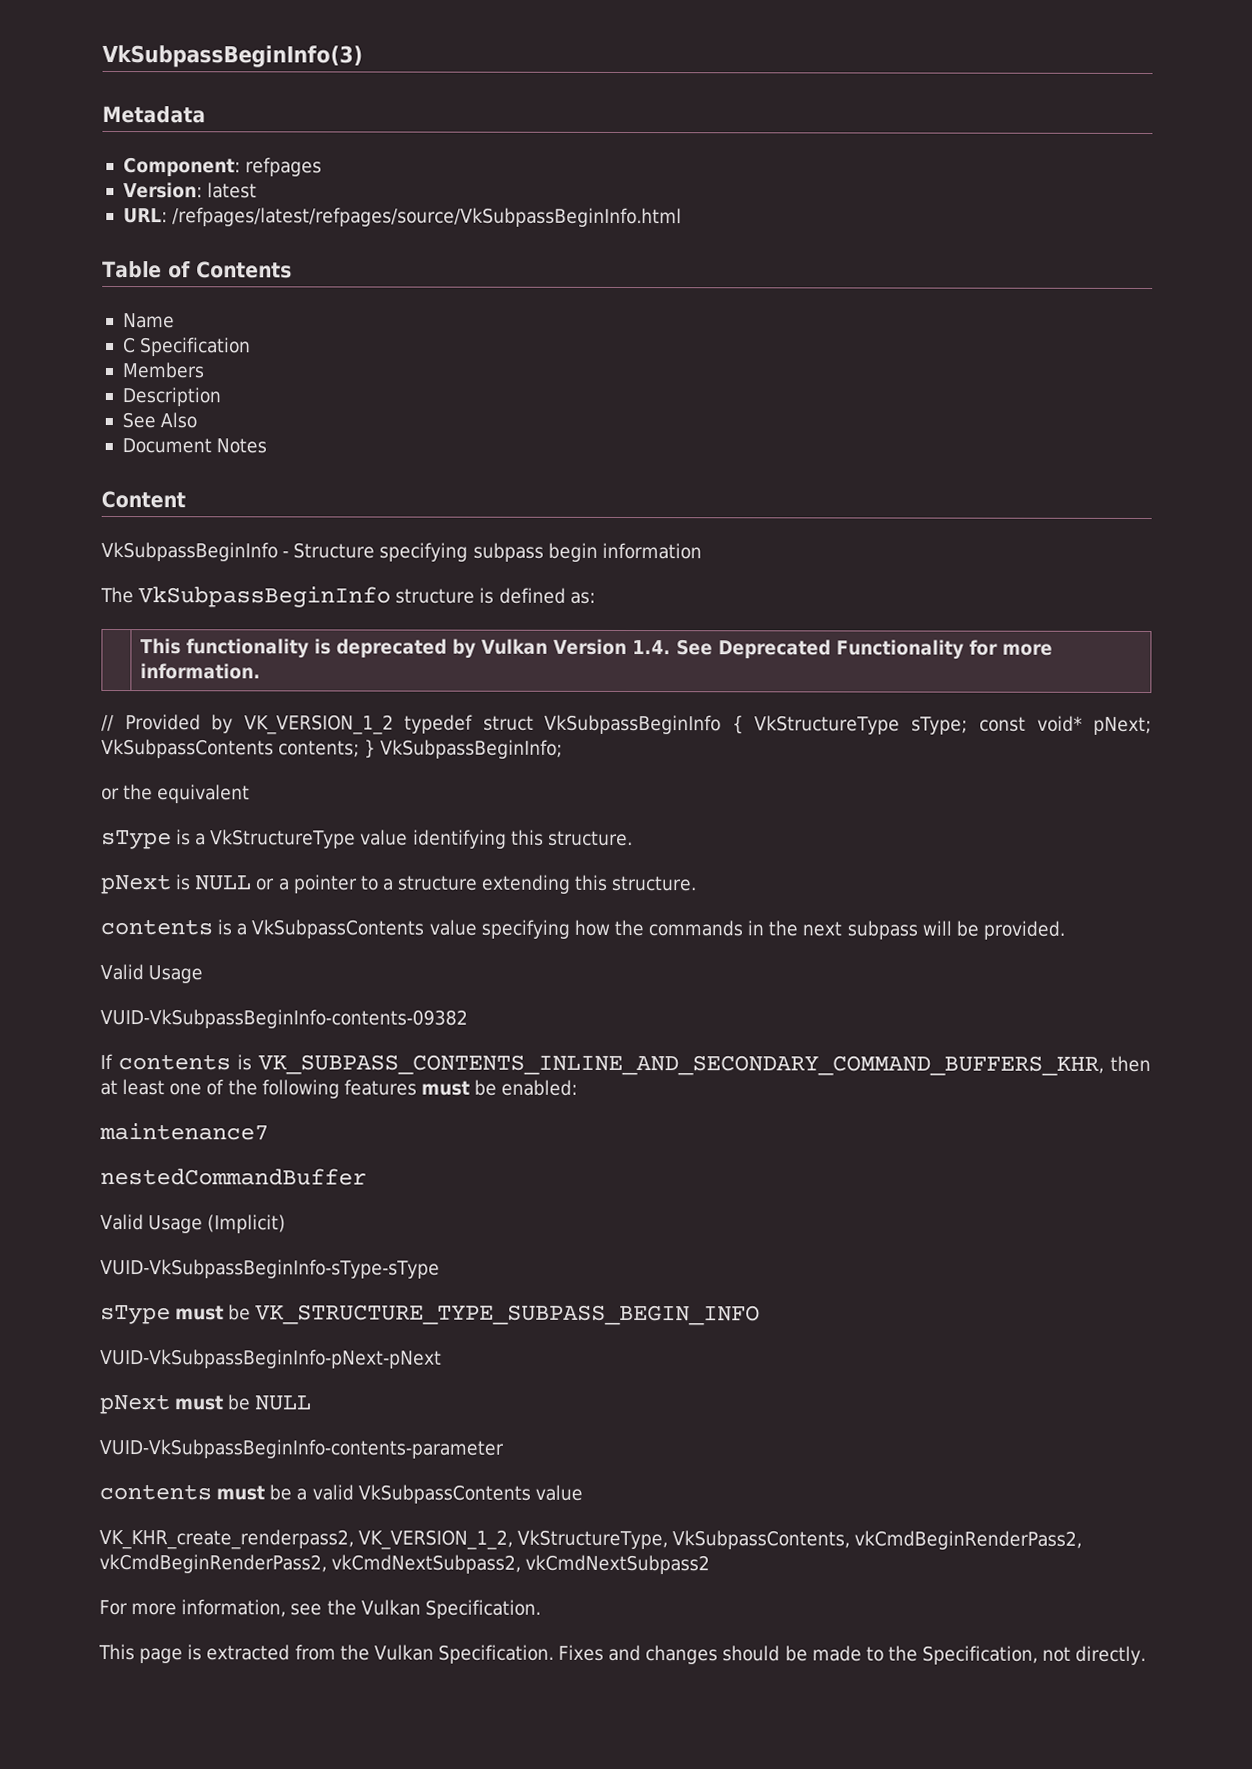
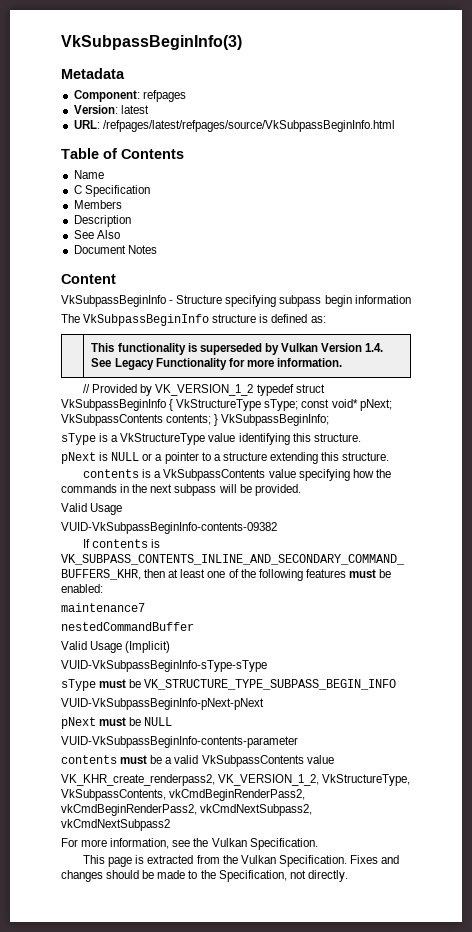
- | This functionality is deprecated by Vulkan Version 1.4. See Deprecated Functionality for more information.
+ | This functionality is superseded by Vulkan Version 1.4. See Legacy Functionality for more information.
- or the equivalent

